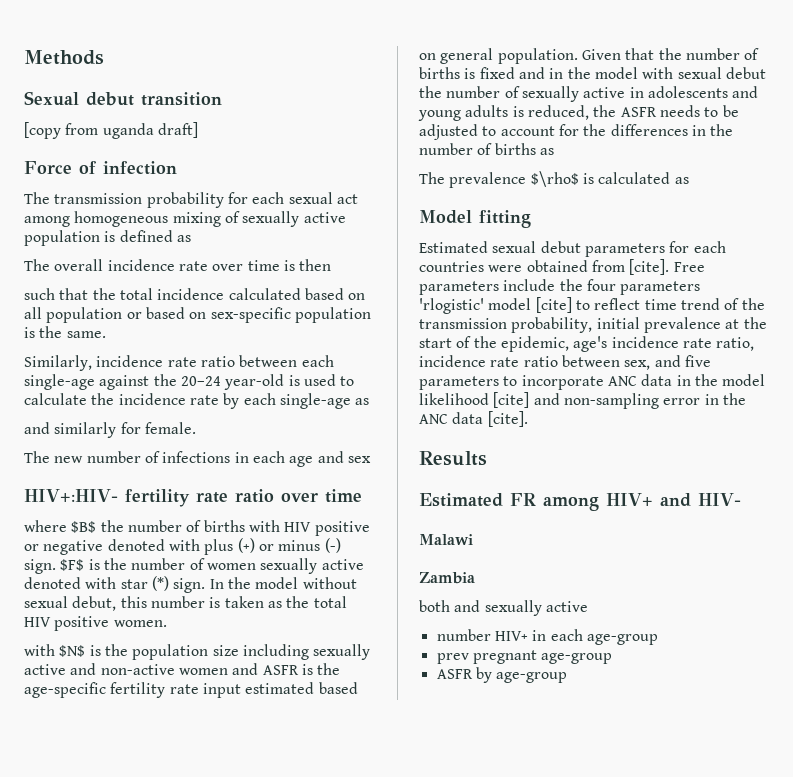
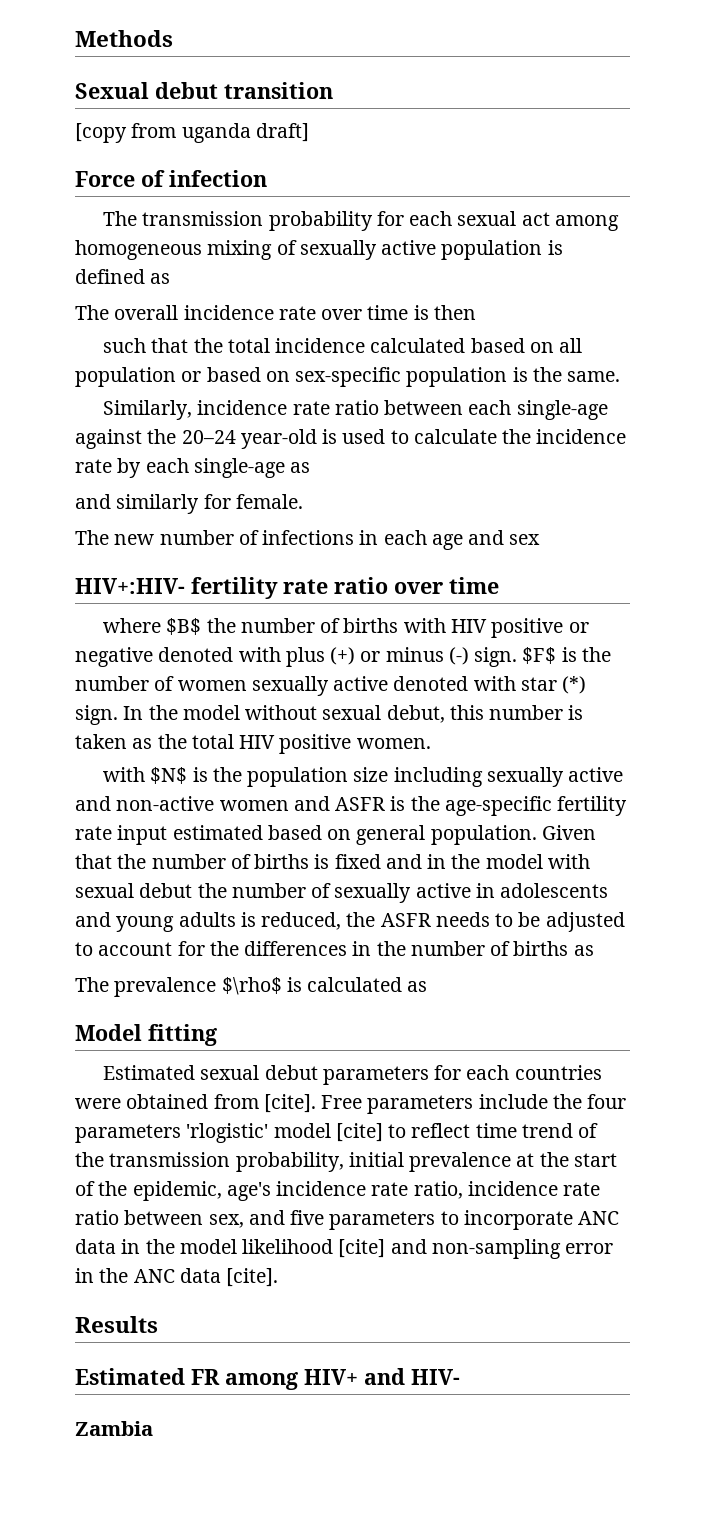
- Malawi
- both and sexually active
- number HIV+ in each age-group
- prev pregnant age-group
- ASFR by age-group

